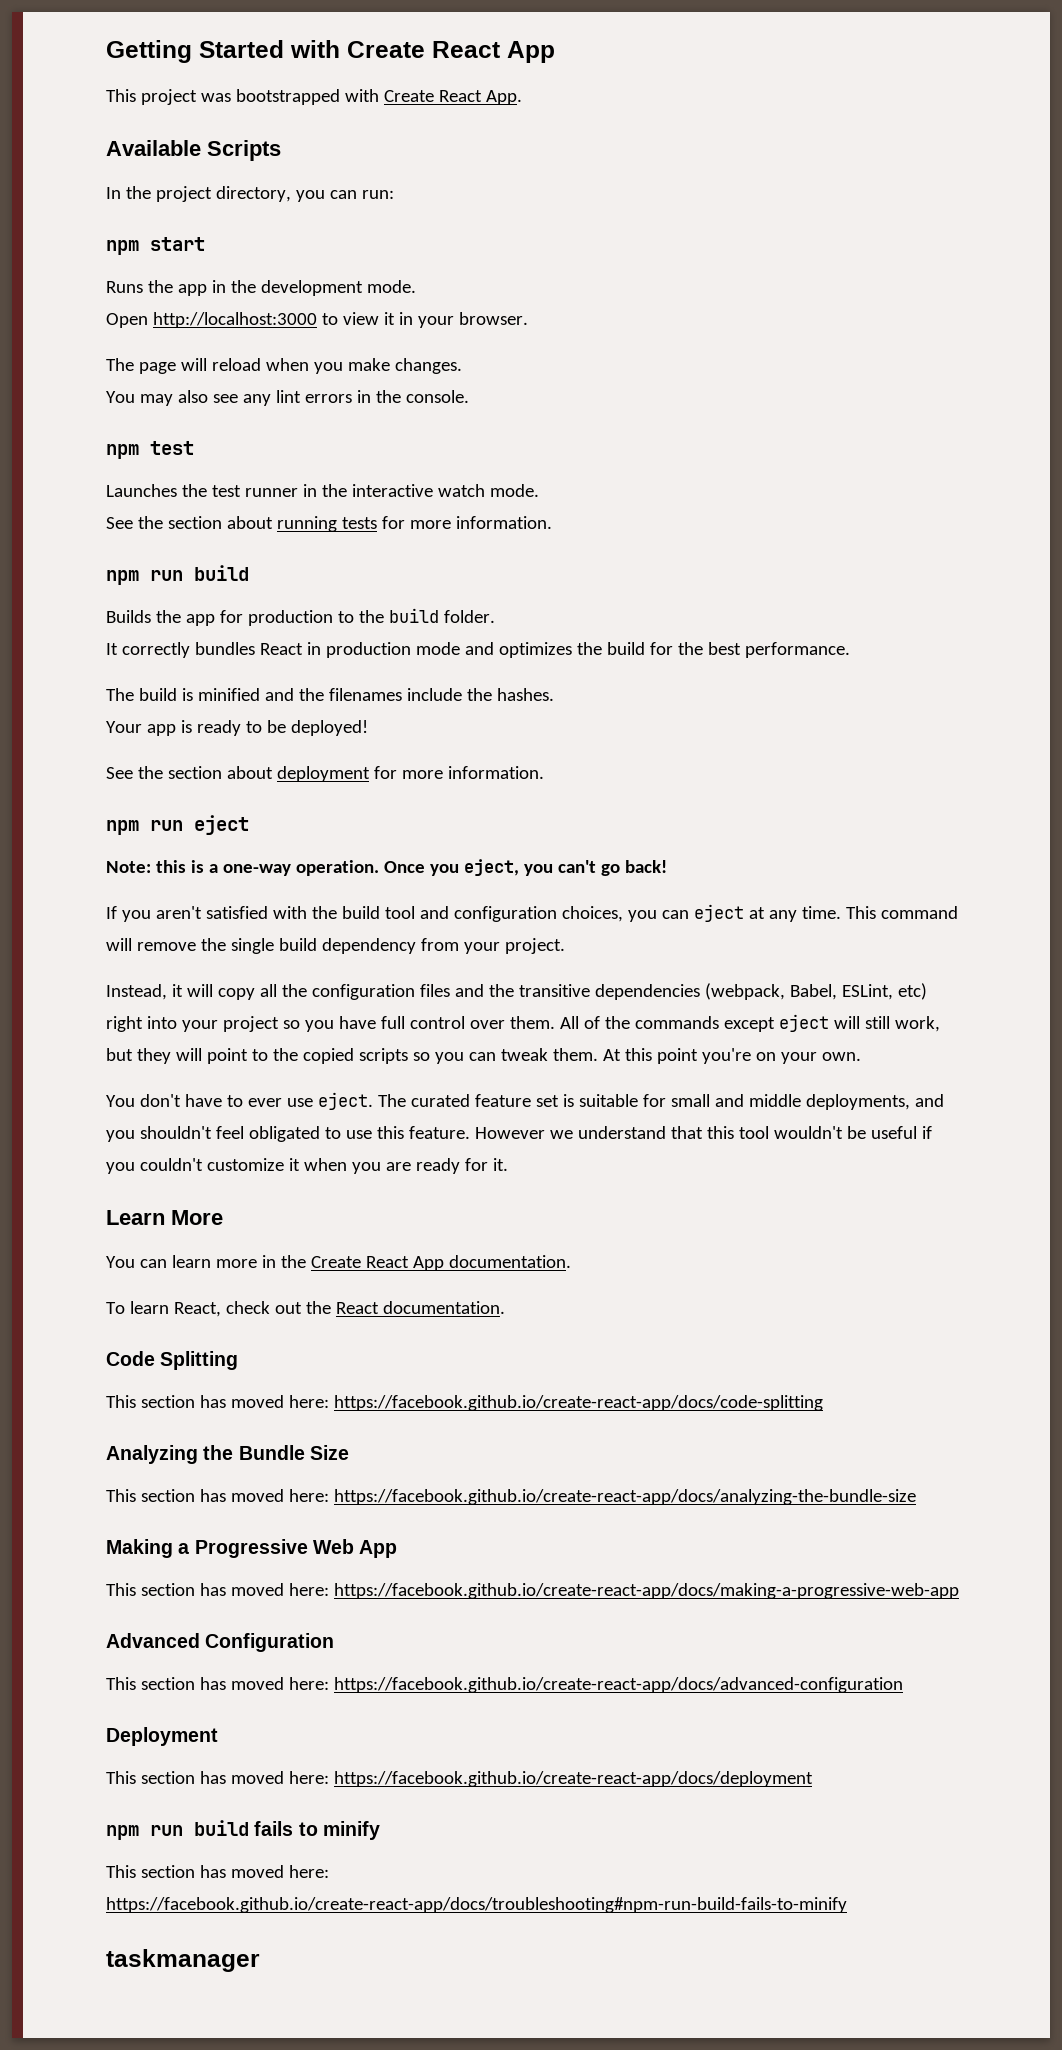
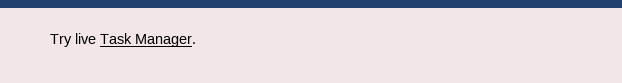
- Getting Started with Create React App
- This project was bootstrapped with Create React App.
- Available Scripts
- In the project directory, you can run:
- npm start
- Runs the app in the development mode.
- Open http://localhost:3000 to view it in your browser.
- The page will reload when you make changes.
- You may also see any lint errors in the console.
- npm test
- Launches the test runner in the interactive watch mode.
- See the section about running tests for more information.
- npm run build
- Builds the app for production to the build folder.
- It correctly bundles React in production mode and optimizes the build for the best performance.
- The build is minified and the filenames include the hashes.
- Your app is ready to be deployed!
- See the section about deployment for more information.
- npm run eject
- Note: this is a one-way operation. Once you eject, you can't go back!
- If you aren't satisfied with the build tool and configuration choices, you can eject at any time. This command will remove the single build dependency from your project.
- Instead, it will copy all the configuration files and the transitive dependencies (webpack, Babel, ESLint, etc) right into your project so you have full control over them. All of the commands except eject will still work, but they will point to the copied scripts so you can tweak them. At this point you're on your own.
- You don't have to ever use eject. The curated feature set is suitable for small and middle deployments, and you shouldn't feel obligated to use this feature. However we understand that this tool wouldn't be useful if you couldn't customize it when you are ready for it.
- Learn More
- You can learn more in the Create React App documentation.
- To learn React, check out the React documentation.
- Code Splitting
- This section has moved here: https://facebook.github.io/create-react-app/docs/code-splitting
- Analyzing the Bundle Size
- This section has moved here: https://facebook.github.io/create-react-app/docs/analyzing-the-bundle-size
- Making a Progressive Web App
- This section has moved here: https://facebook.github.io/create-react-app/docs/making-a-progressive-web-app
- Advanced Configuration
- This section has moved here: https://facebook.github.io/create-react-app/docs/advanced-configuration
- Deployment
- This section has moved here: https://facebook.github.io/create-react-app/docs/deployment
- npm run build fails to minify
- This section has moved here: https://facebook.github.io/create-react-app/docs/troubleshooting#npm-run-build-fails-to-minify
- taskmanager
+ Try live Task Manager.

